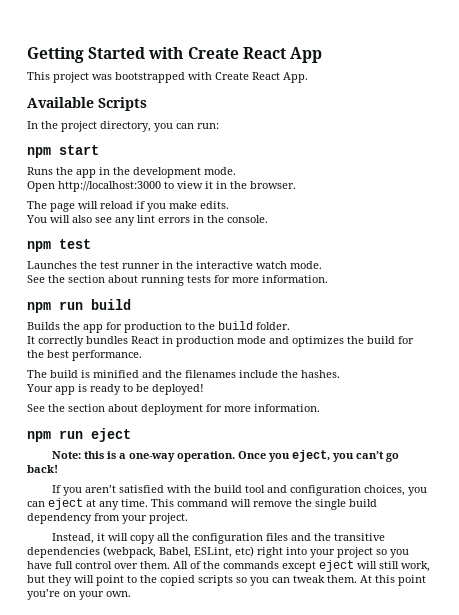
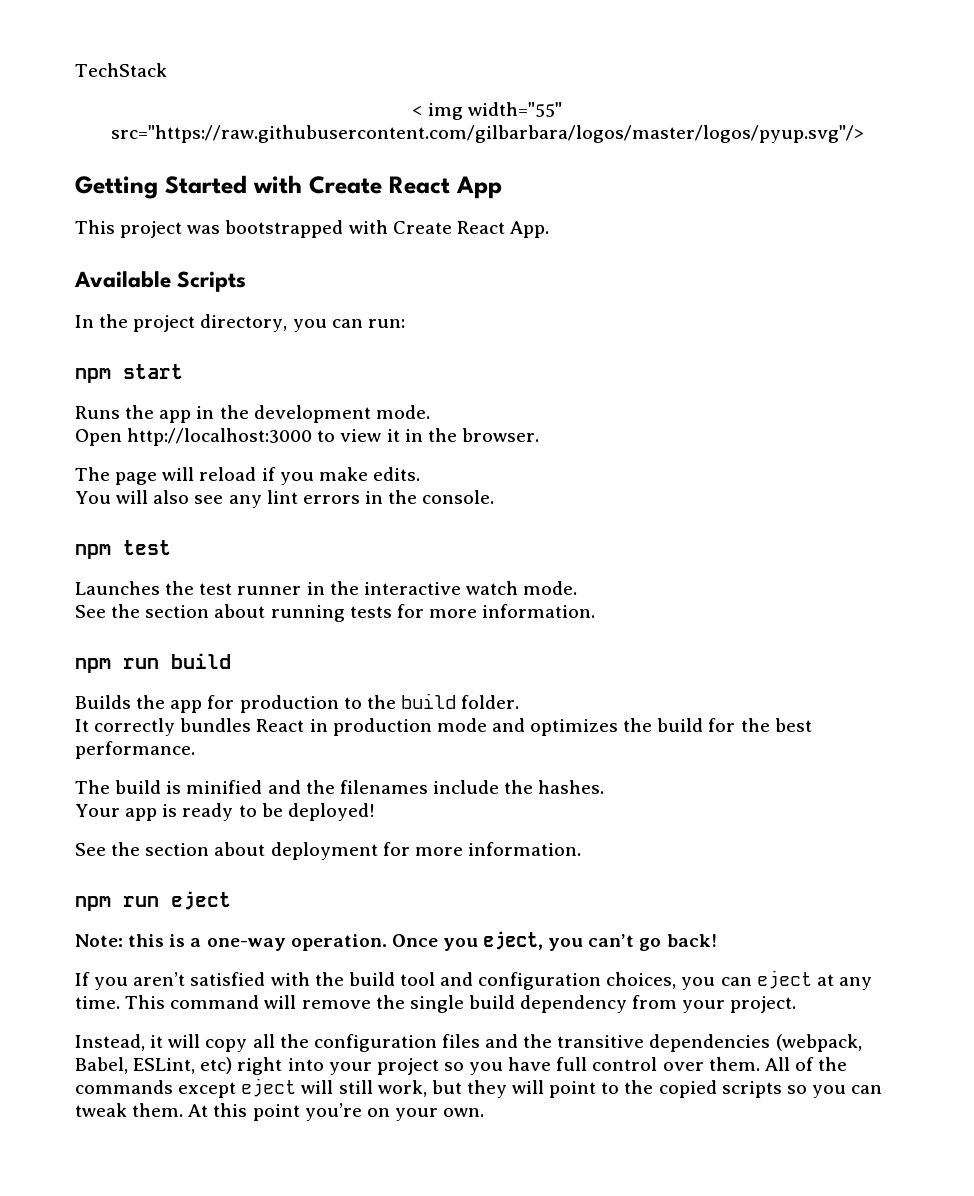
+ TechStack
+ < img width="55" src="https://raw.githubusercontent.com/gilbarbara/logos/master/logos/pyup.svg"/>

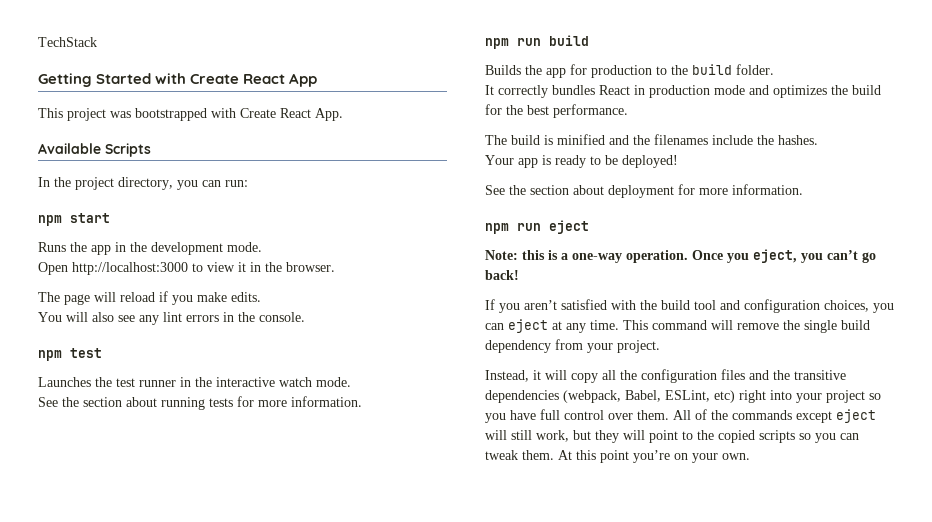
- < img width="55" src="https://raw.githubusercontent.com/gilbarbara/logos/master/logos/pyup.svg"/>

